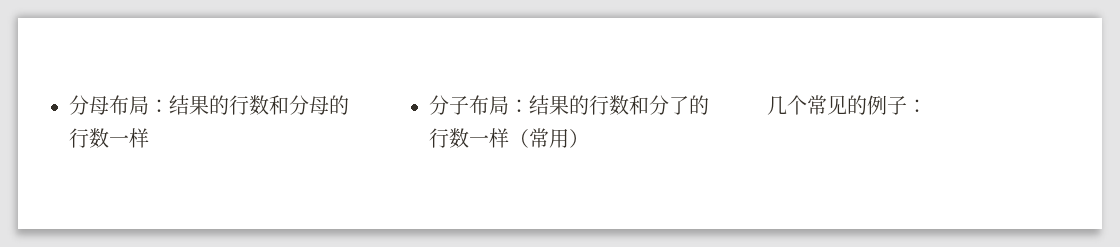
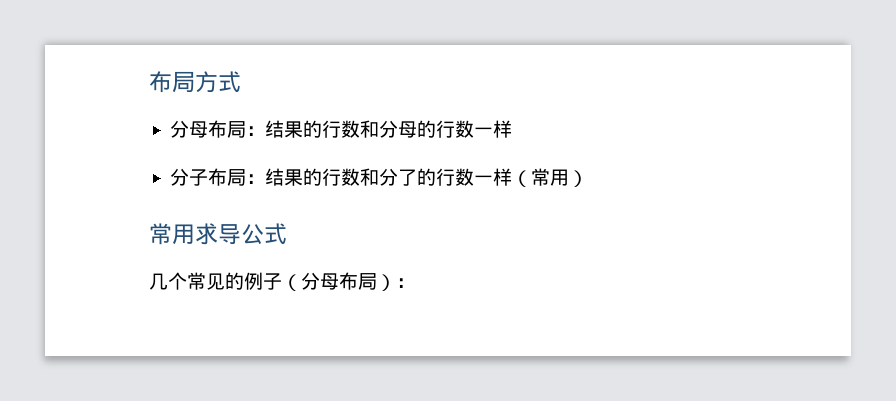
+ 布局方式
+ 常用求导公式
- 几个常见的例子：
+ 几个常见的例子（分母布局）：

